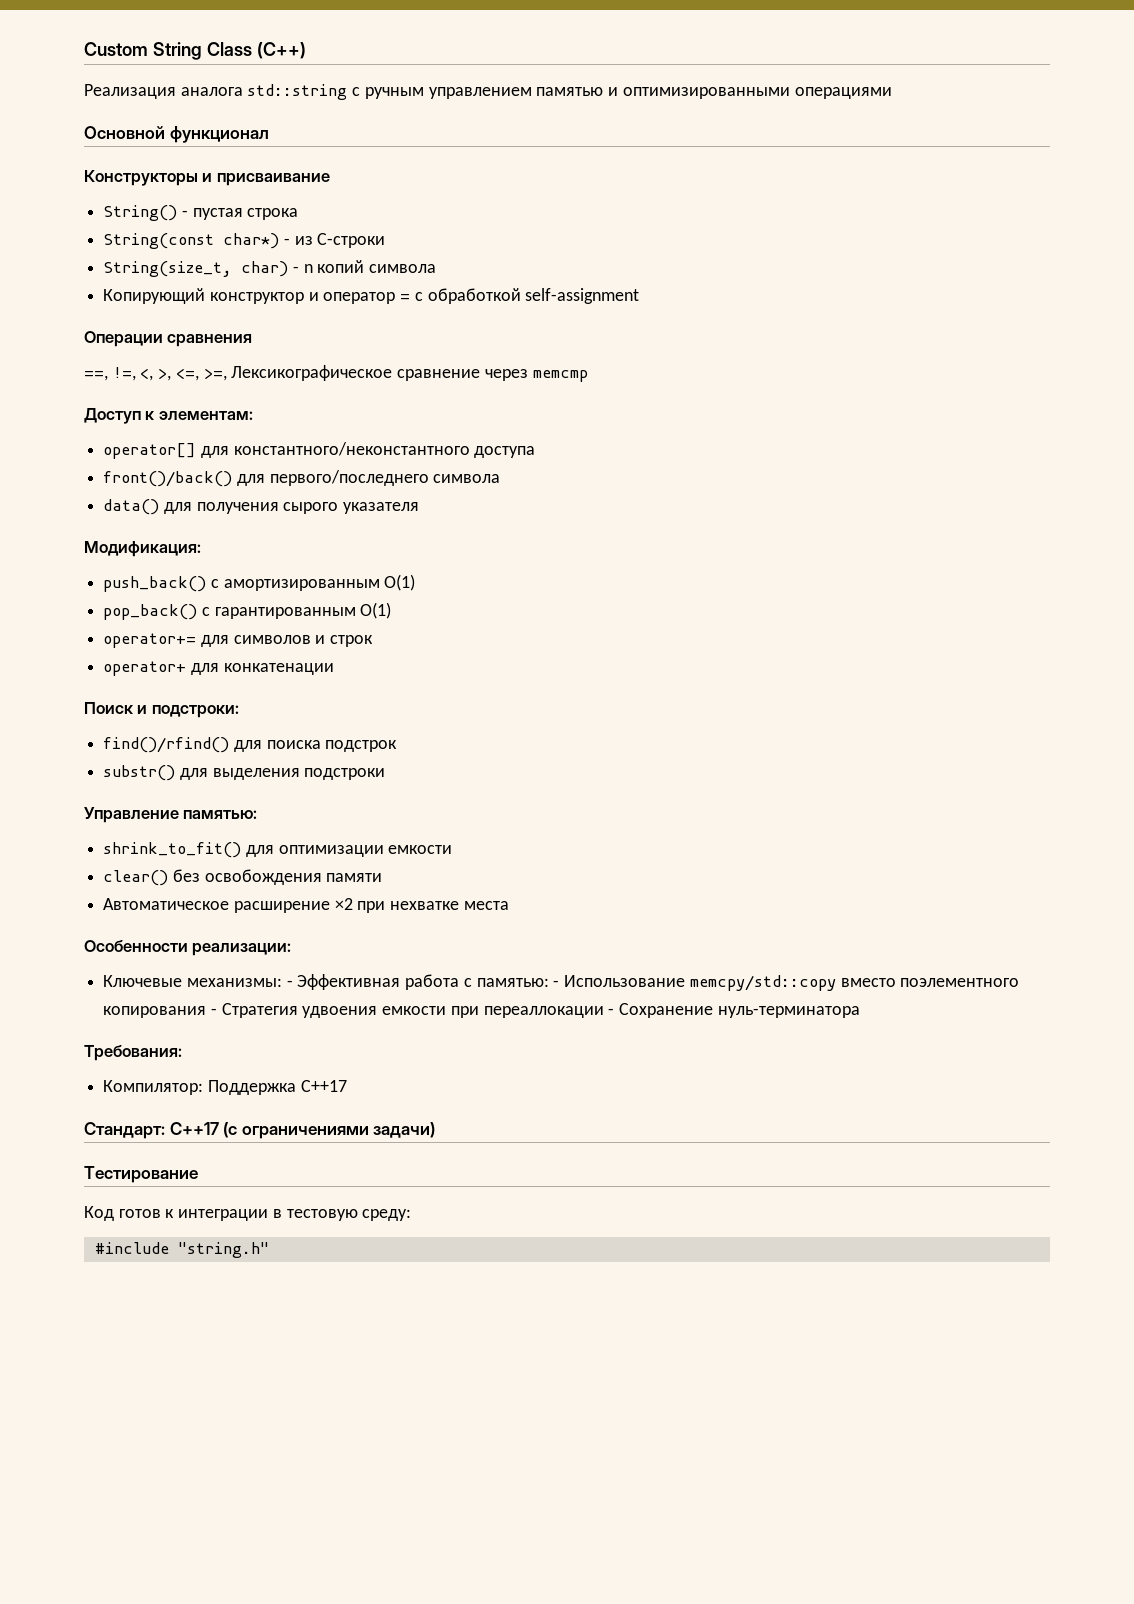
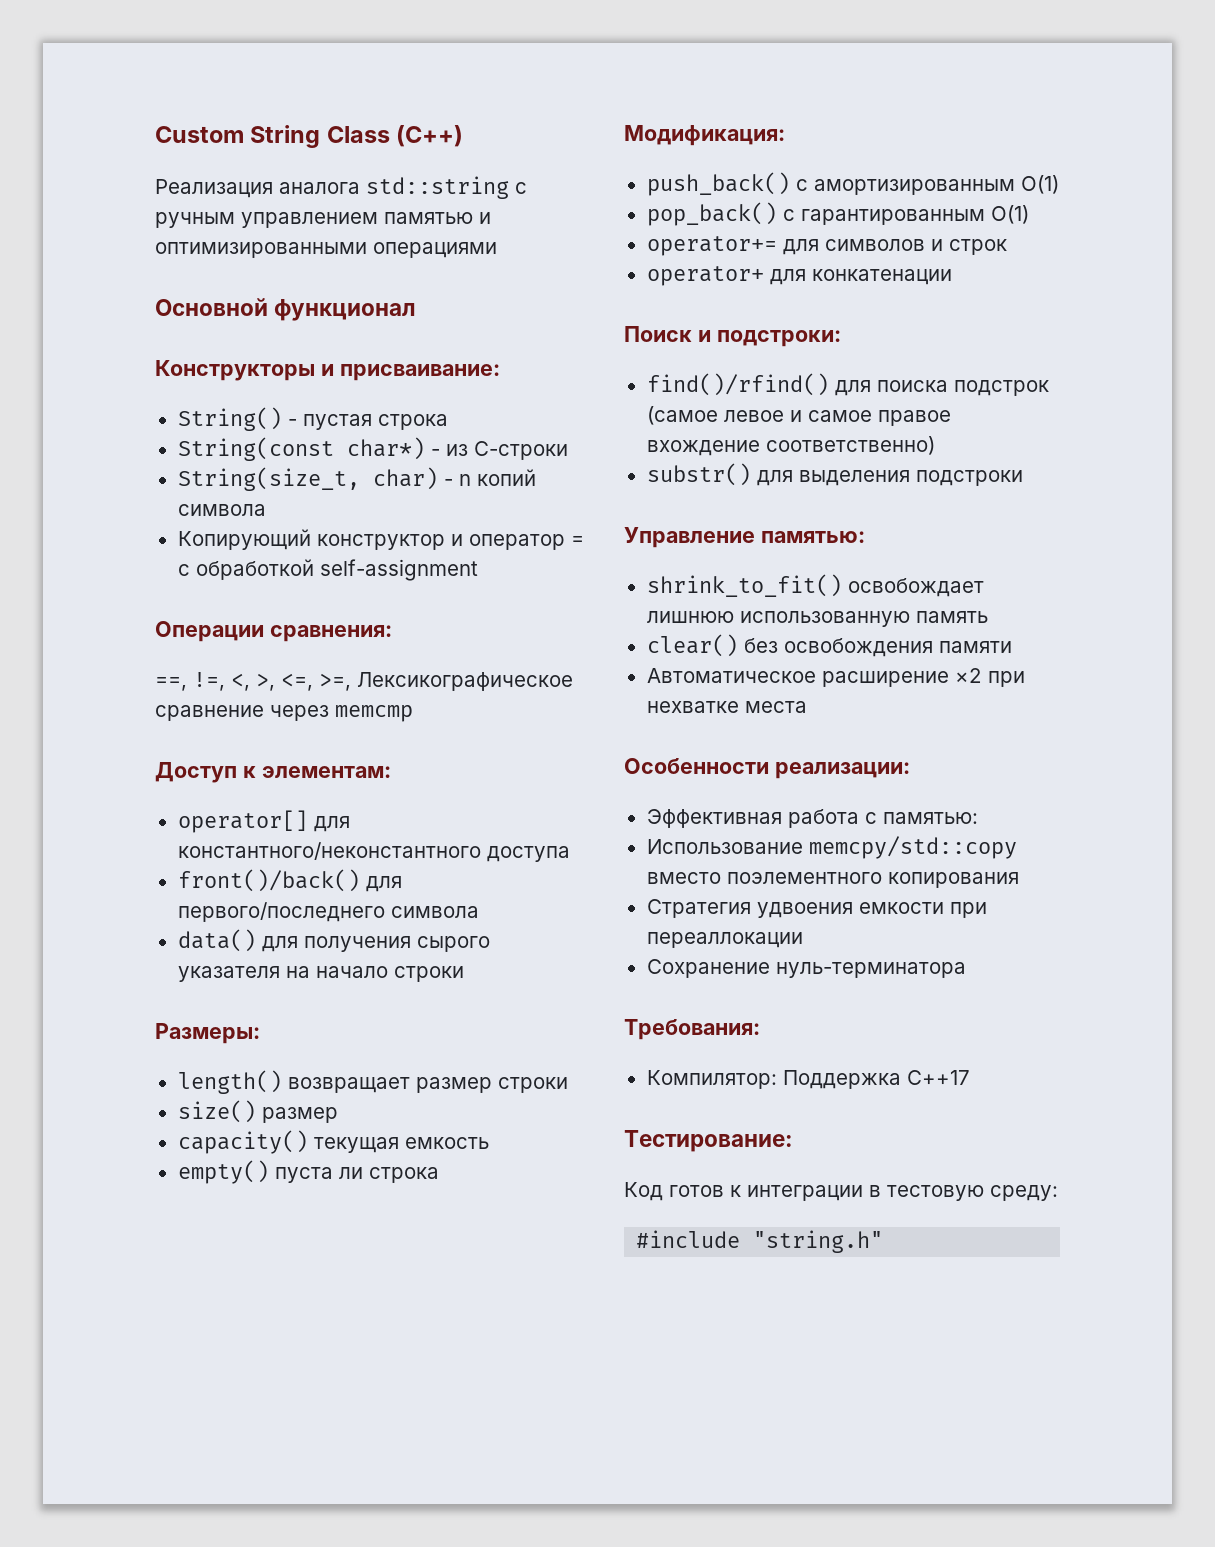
- Конструкторы и присваивание
+ Конструкторы и присваивание:
- Операции сравнения
+ Операции сравнения:
- data() для получения сырого указателя
+ data() для получения сырого указателя на начало строки
+ Размеры:
+ length() возвращает размер строки
+ size() размер
+ capacity() текущая емкость
+ empty() пуста ли строка
- find()/rfind() для поиска подстрок
+ find()/rfind() для поиска подстрок (самое левое и самое правое вхождение соответственно)
- shrink_to_fit() для оптимизации емкости
+ shrink_to_fit() освобождает лишнюю использованную память
- Ключевые механизмы: - Эффективная работа с памятью: - Использование memcpy/std::copy вместо поэлементного копирования - Стратегия удвоения емкости при переаллокации - Сохранение нуль-терминатора
+ Эффективная работа с памятью:
+ Использование memcpy/std::copy вместо поэлементного копирования
+ Стратегия удвоения емкости при переаллокации
+ Сохранение нуль-терминатора
- Стандарт: C++17 (с ограничениями задачи)
- Тестирование
+ Тестирование:

